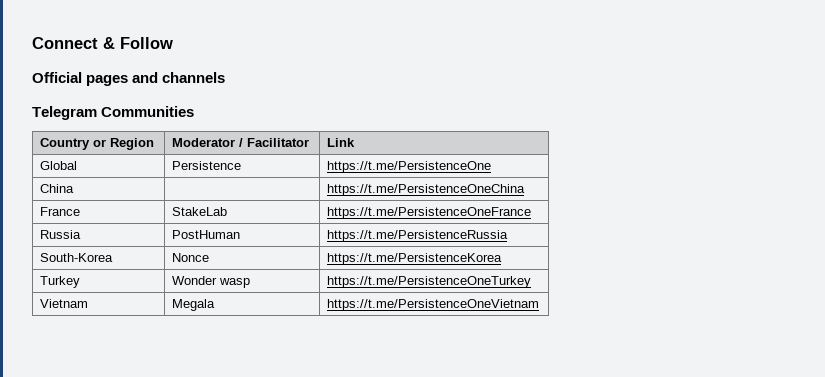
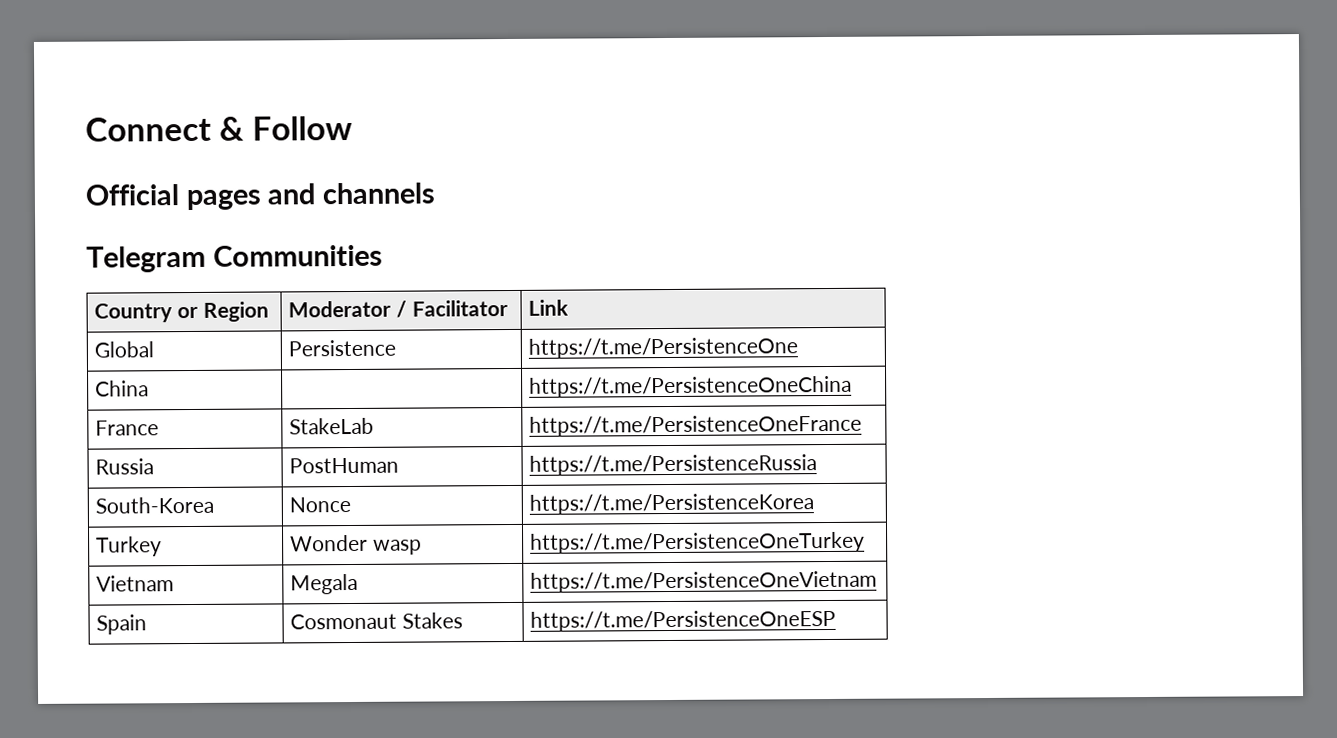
+ Spain | Cosmonaut Stakes | https://t.me/PersistenceOneESP

